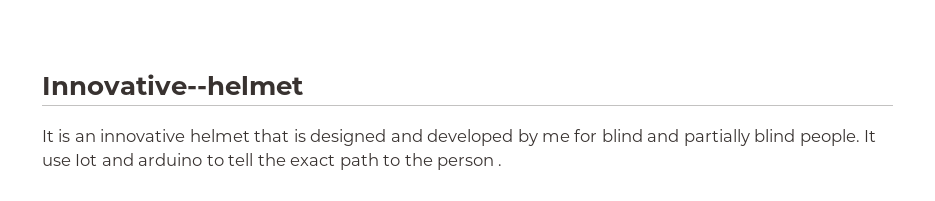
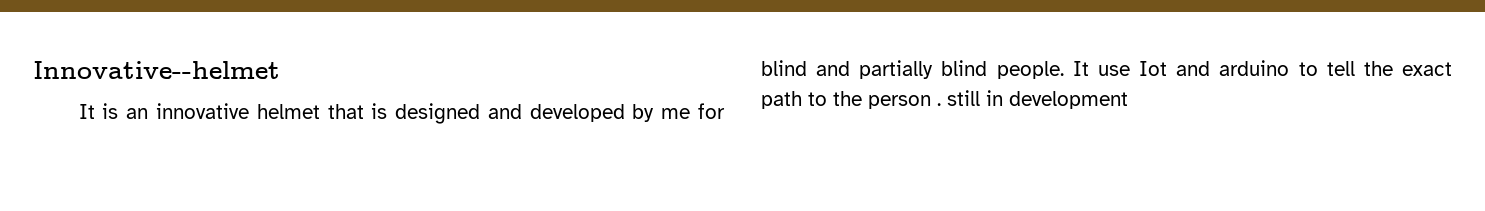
- It use Iot and arduino to tell the exact path to the person .
+ It use Iot and arduino to tell the exact path to the person . still in development

